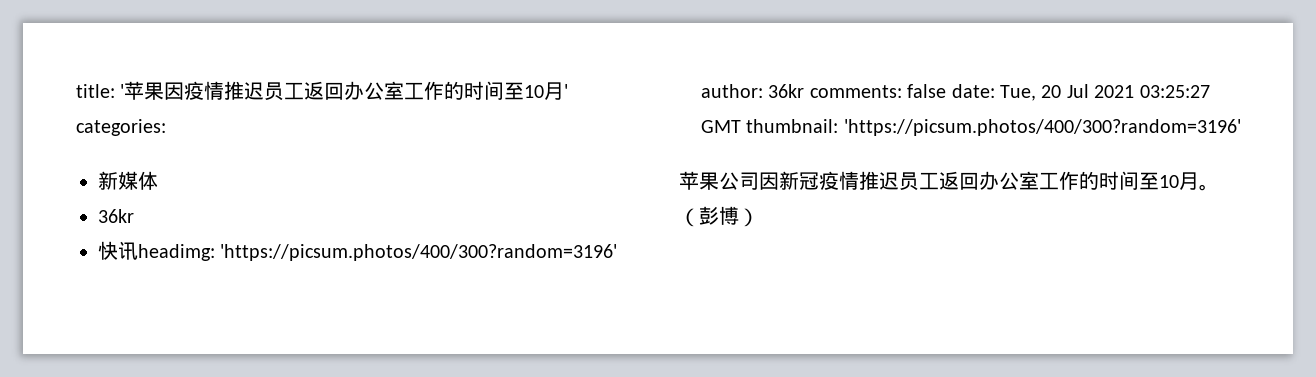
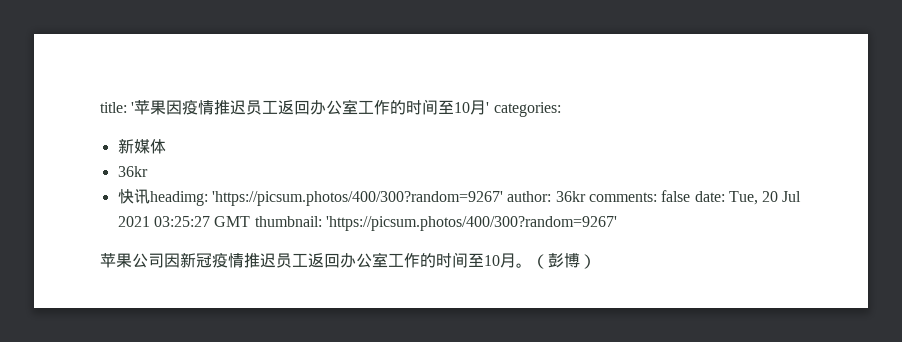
- 快讯headimg: 'https://picsum.photos/400/300?random=3196' author: 36kr comments: false date: Tue, 20 Jul 2021 03:25:27 GMT thumbnail: 'https://picsum.photos/400/300?random=3196'
+ 快讯headimg: 'https://picsum.photos/400/300?random=9267' author: 36kr comments: false date: Tue, 20 Jul 2021 03:25:27 GMT thumbnail: 'https://picsum.photos/400/300?random=9267'

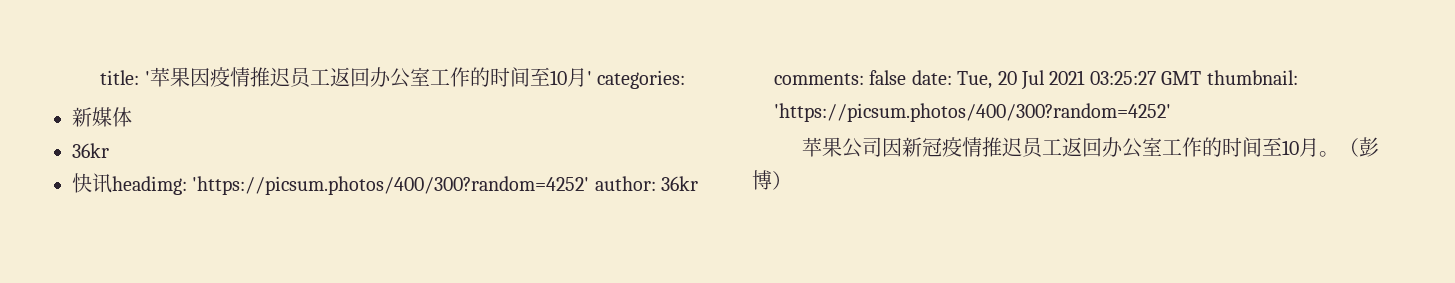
- 快讯headimg: 'https://picsum.photos/400/300?random=9267' author: 36kr comments: false date: Tue, 20 Jul 2021 03:25:27 GMT thumbnail: 'https://picsum.photos/400/300?random=9267'
+ 快讯headimg: 'https://picsum.photos/400/300?random=4252' author: 36kr comments: false date: Tue, 20 Jul 2021 03:25:27 GMT thumbnail: 'https://picsum.photos/400/300?random=4252'

